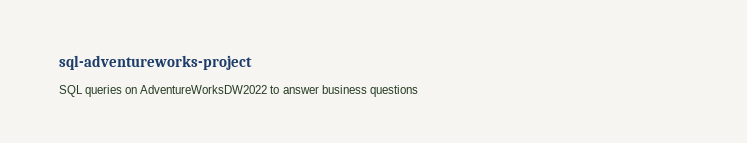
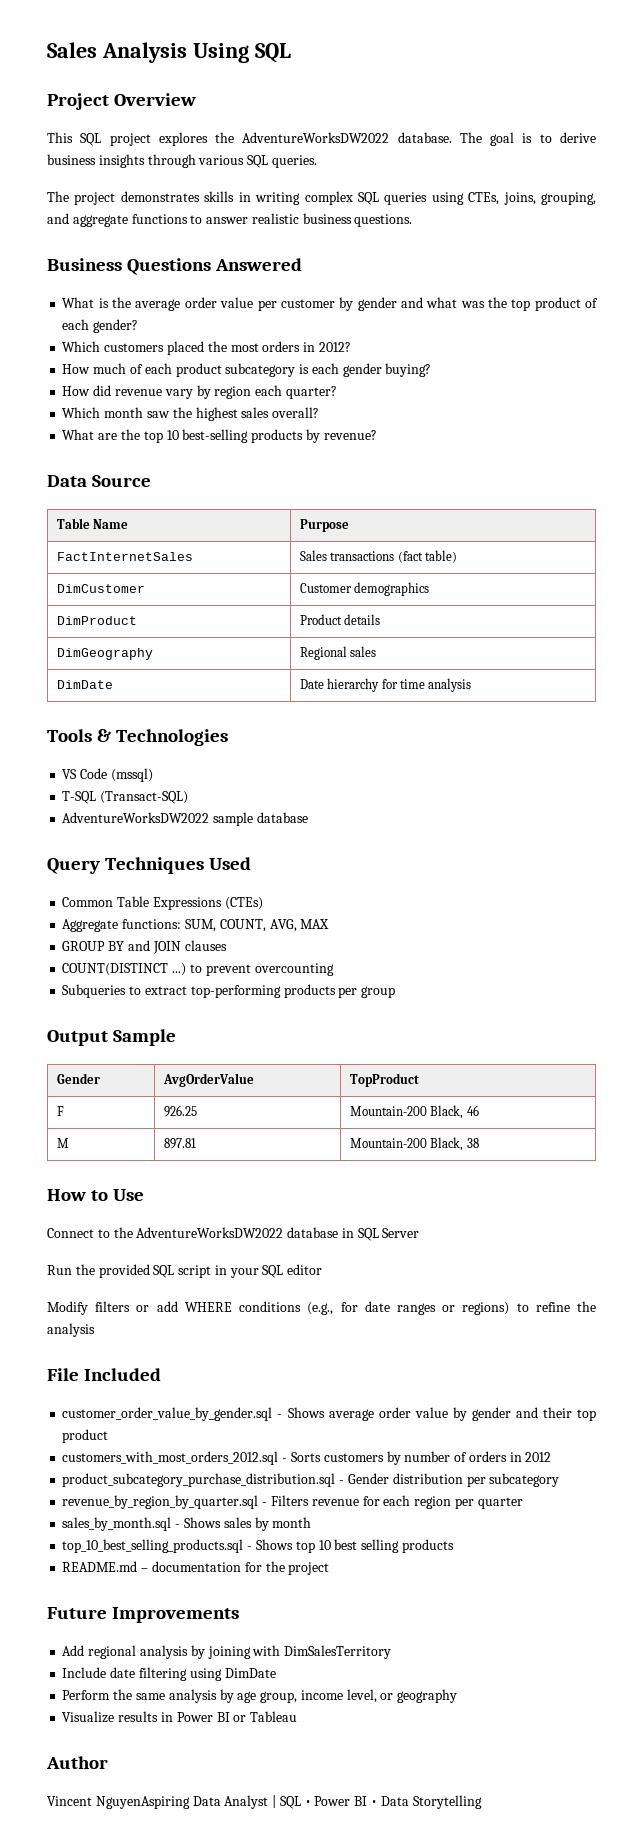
- sql-adventureworks-project
- SQL queries on AdventureWorksDW2022 to answer business questions
+ Sales Analysis Using SQL
+ Project Overview
+ This SQL project explores the AdventureWorksDW2022 database. The goal is to derive business insights through various SQL queries.
+ The project demonstrates skills in writing complex SQL queries using CTEs, joins, grouping, and aggregate functions to answer realistic business questions.
+ Business Questions Answered
+ What is the average order value per customer by gender and what was the top product of each gender?
+ Which customers placed the most orders in 2012?
+ How much of each product subcategory is each gender buying?
+ How did revenue vary by region each quarter?
+ Which month saw the highest sales overall?
+ What are the top 10 best-selling products by revenue?
+ Data Source
+ Table Name | Purpose
+ FactInternetSales | Sales transactions (fact table)
+ DimCustomer | Customer demographics
+ DimProduct | Product details
+ DimGeography | Regional sales
+ DimDate | Date hierarchy for time analysis
+ Tools & Technologies
+ VS Code (mssql)
+ T-SQL (Transact-SQL)
+ AdventureWorksDW2022 sample database
+ Query Techniques Used
+ Common Table Expressions (CTEs)
+ Aggregate functions: SUM, COUNT, AVG, MAX
+ GROUP BY and JOIN clauses
+ COUNT(DISTINCT ...) to prevent overcounting
+ Subqueries to extract top-performing products per group
+ Output Sample
+ Gender | AvgOrderValue | TopProduct
+ F | 926.25 | Mountain-200 Black, 46
+ M | 897.81 | Mountain-200 Black, 38
+ How to Use
+ Connect to the AdventureWorksDW2022 database in SQL Server
+ Run the provided SQL script in your SQL editor
+ Modify filters or add WHERE conditions (e.g., for date ranges or regions) to refine the analysis
+ File Included
+ customer_order_value_by_gender.sql - Shows average order value by gender and their top product
+ customers_with_most_orders_2012.sql - Sorts customers by number of orders in 2012
+ product_subcategory_purchase_distribution.sql - Gender distribution per subcategory
+ revenue_by_region_by_quarter.sql - Filters revenue for each region per quarter
+ sales_by_month.sql - Shows sales by month
+ top_10_best_selling_products.sql - Shows top 10 best selling products
+ README.md – documentation for the project
+ Future Improvements
+ Add regional analysis by joining with DimSalesTerritory
+ Include date filtering using DimDate
+ Perform the same analysis by age group, income level, or geography
+ Visualize results in Power BI or Tableau
+ Author
+ Vincent NguyenAspiring Data Analyst | SQL • Power BI • Data Storytelling

